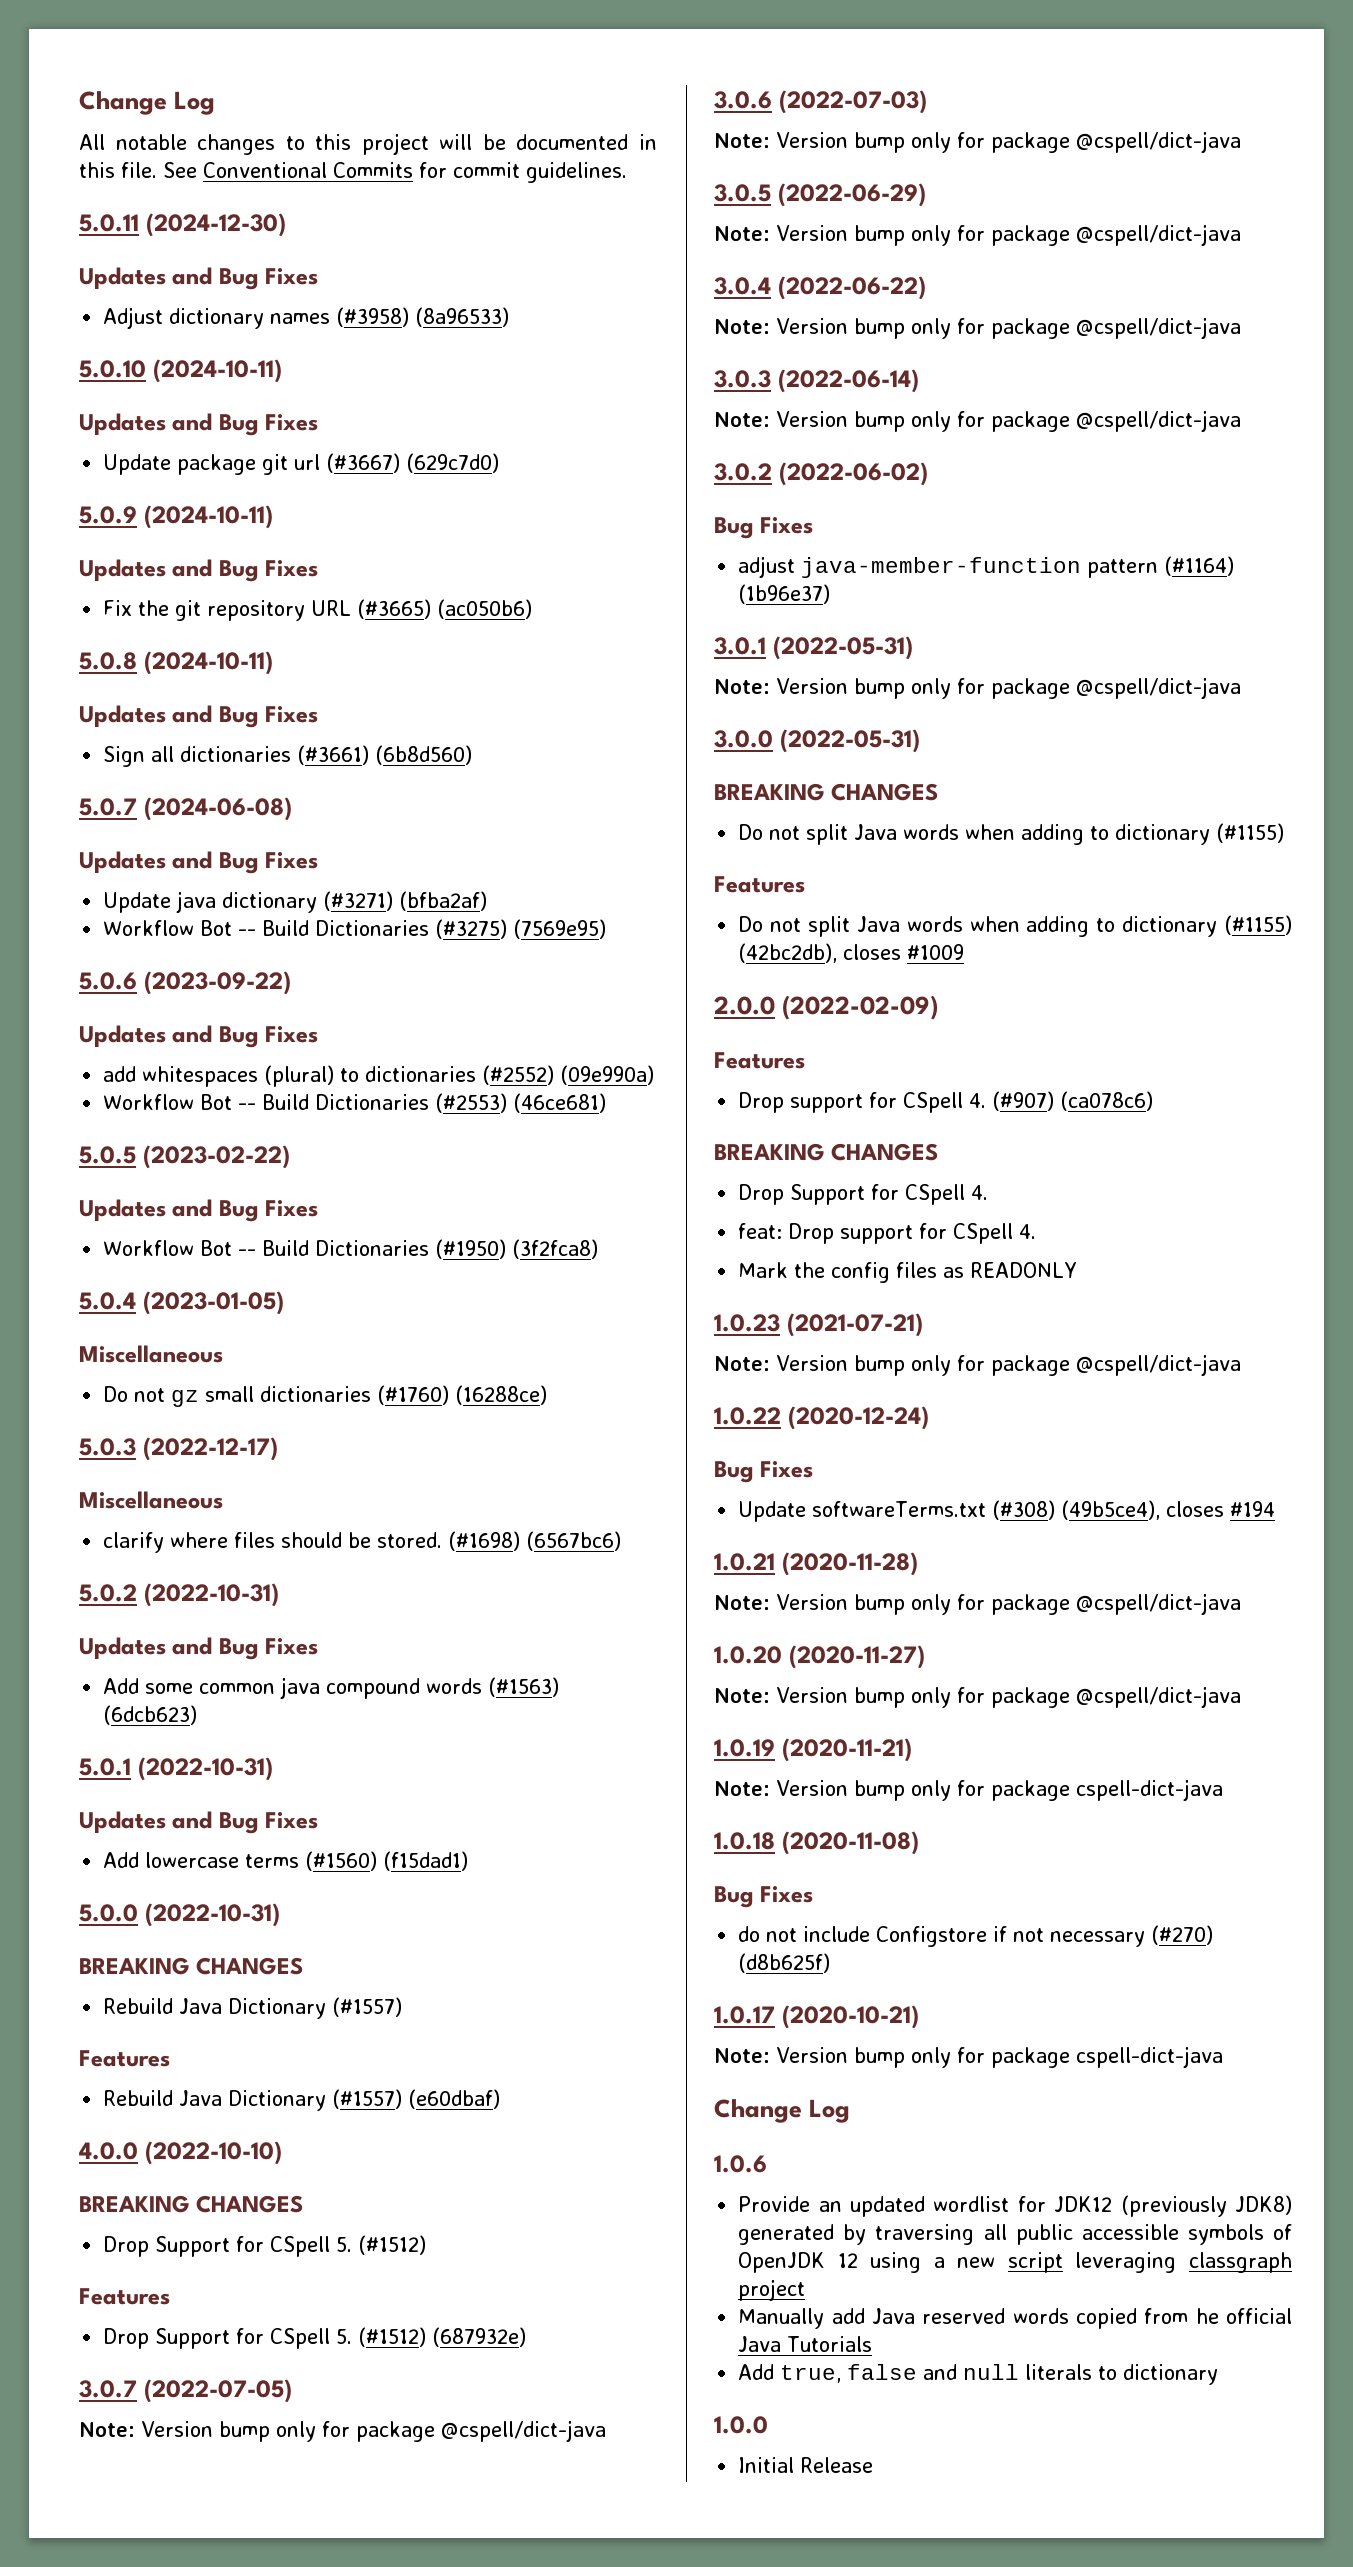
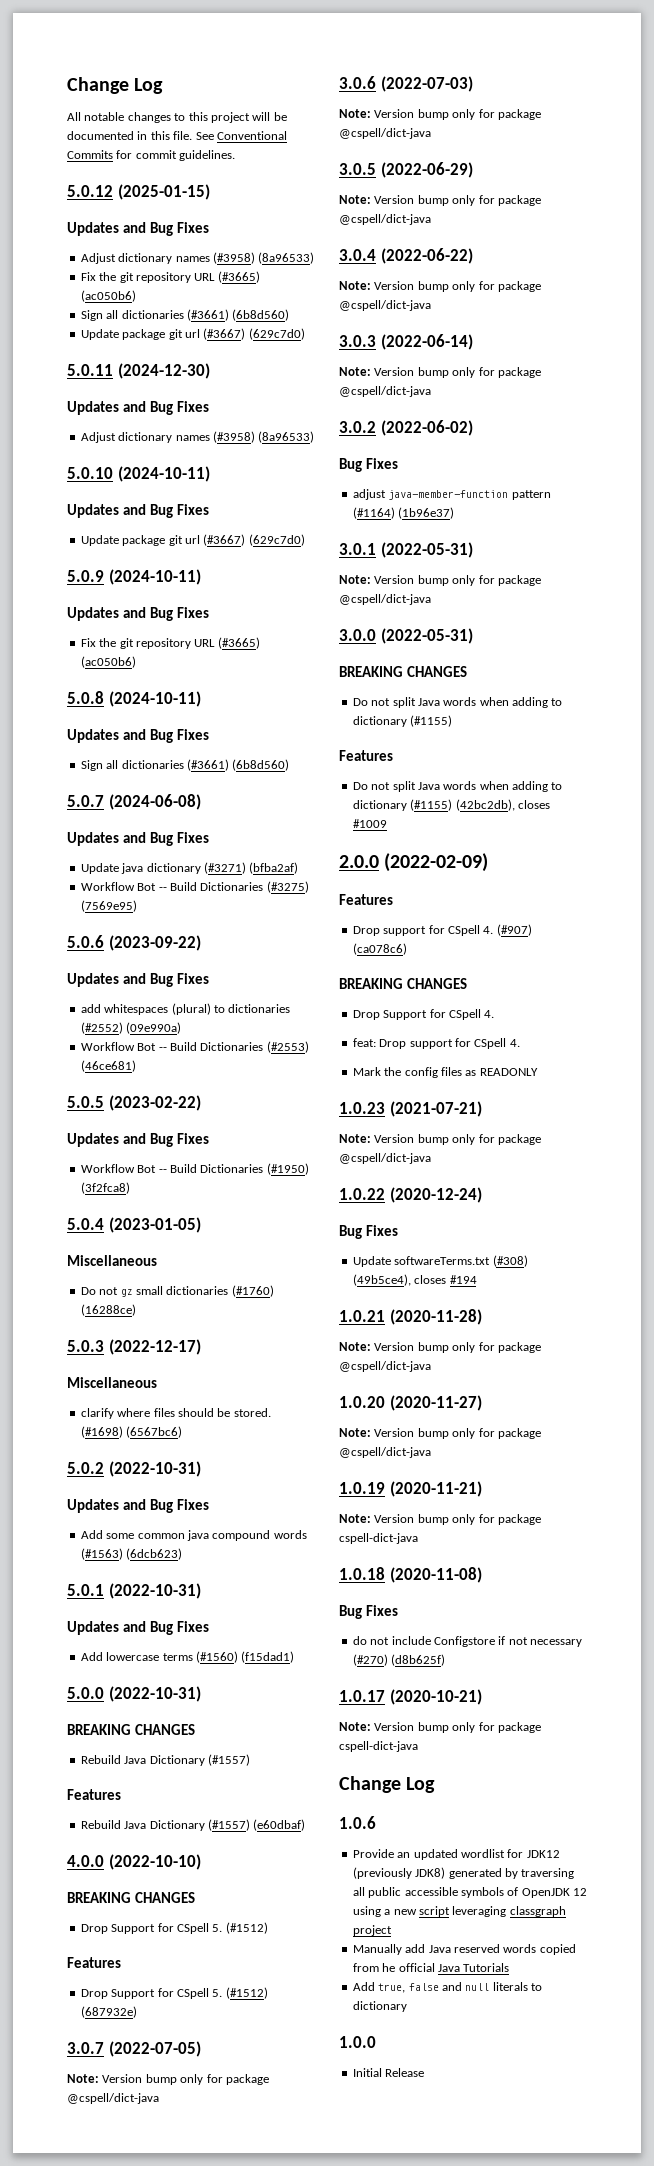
+ 5.0.12 (2025-01-15)
+ Updates and Bug Fixes
+ Adjust dictionary names (#3958) (8a96533)
+ Fix the git repository URL (#3665) (ac050b6)
+ Sign all dictionaries (#3661) (6b8d560)
+ Update package git url (#3667) (629c7d0)

